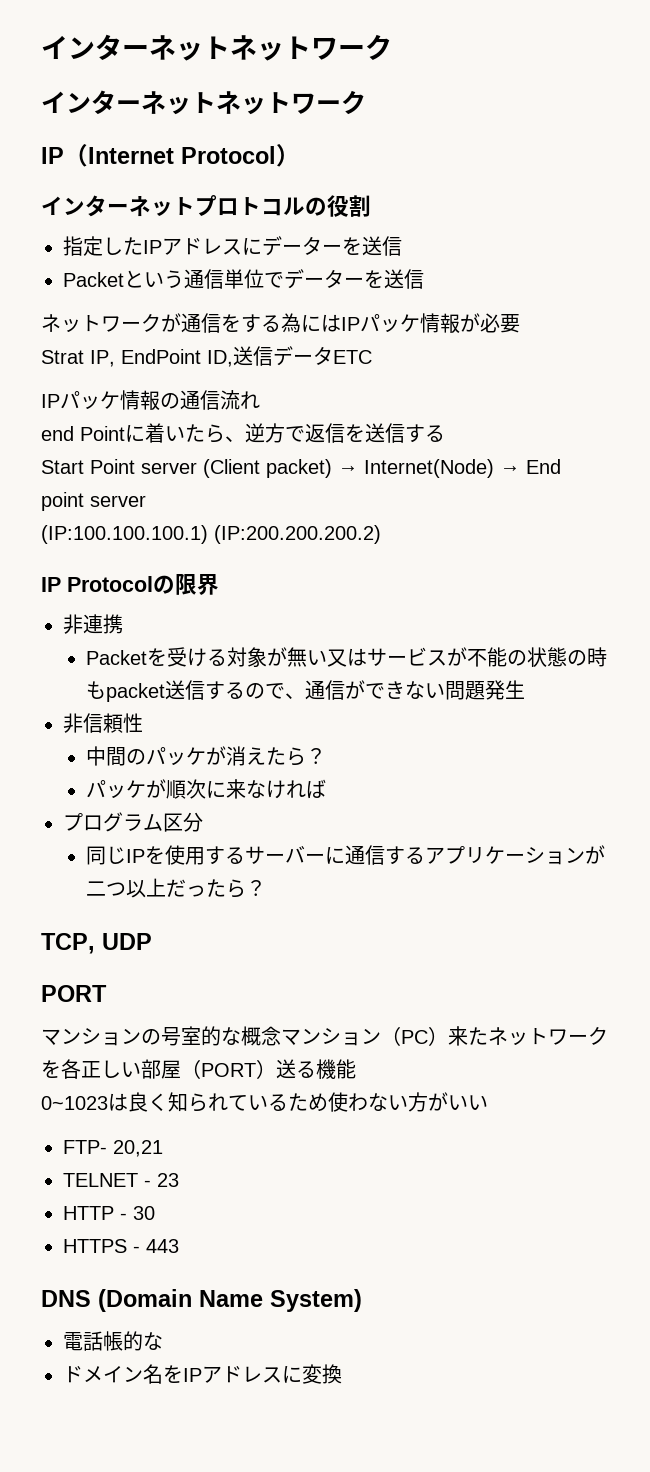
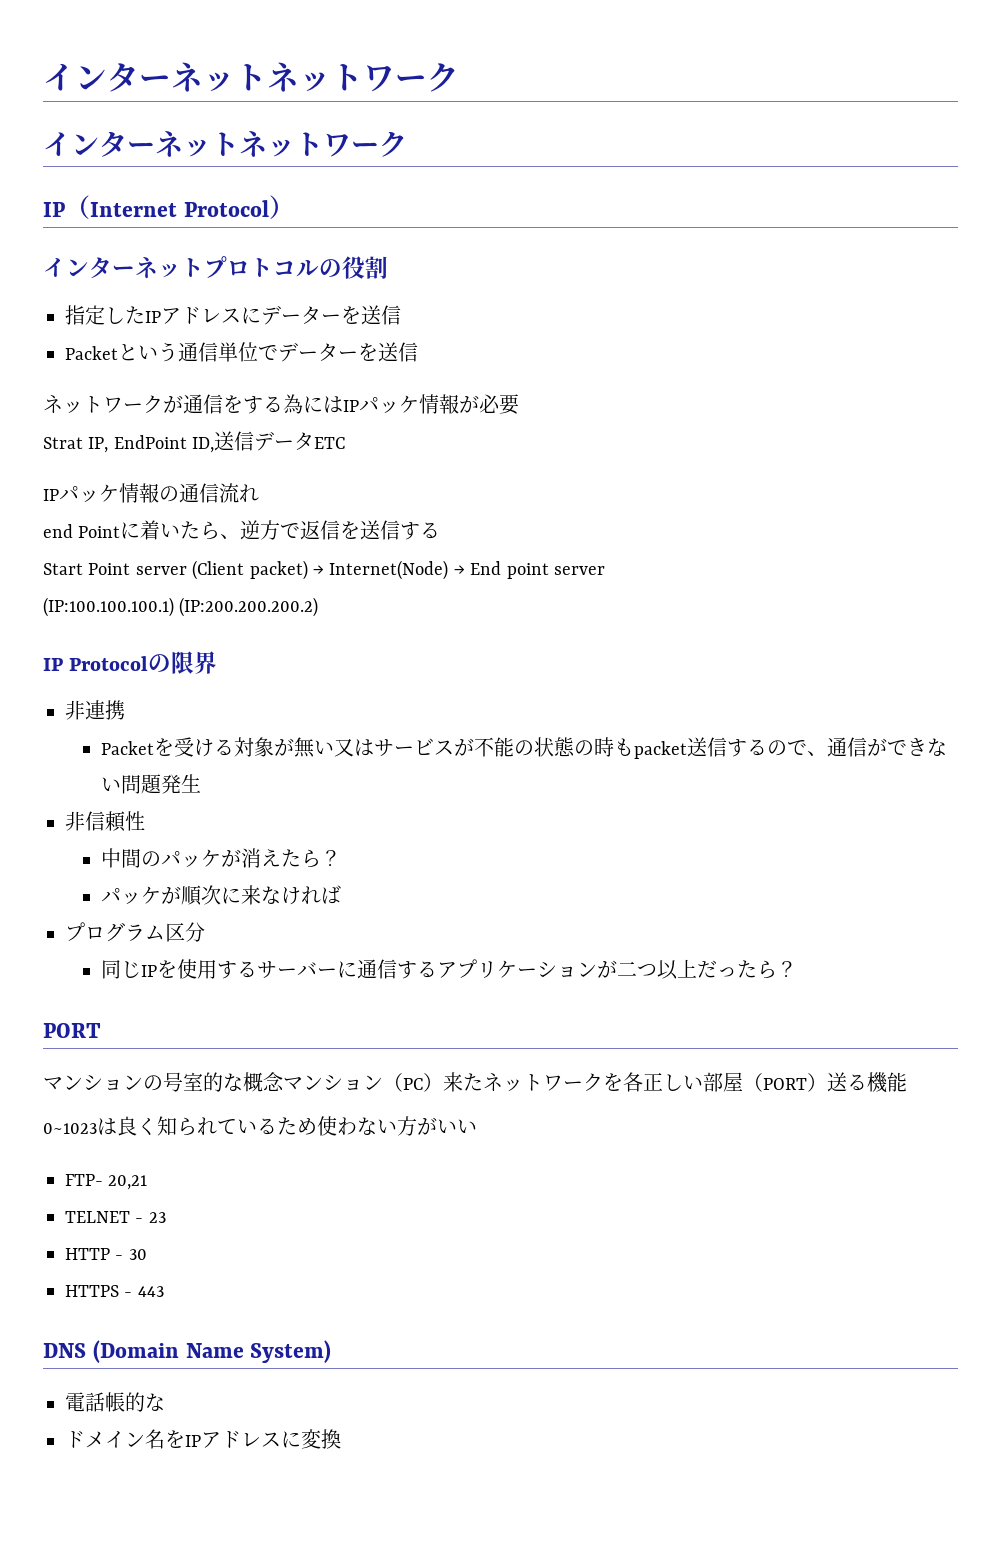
- TCP, UDP

